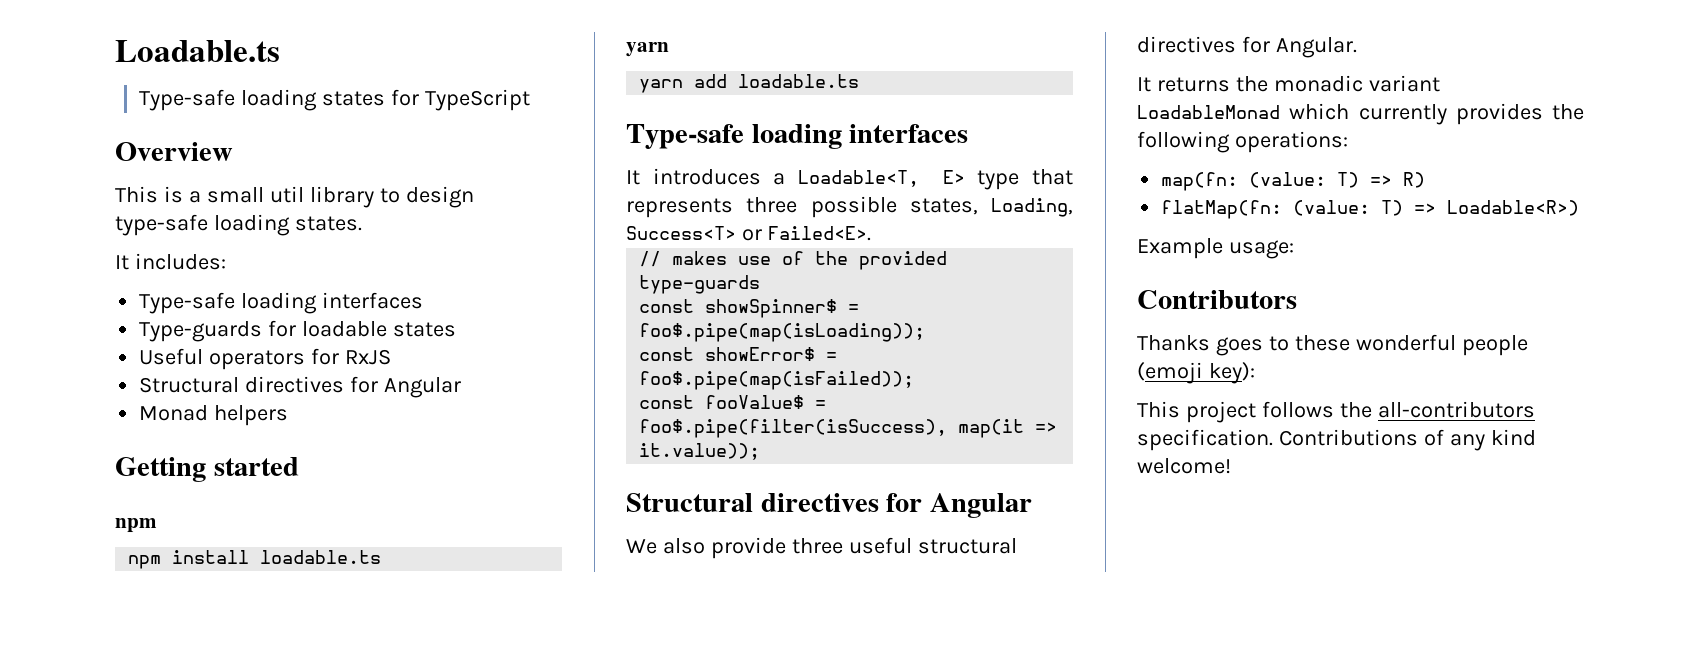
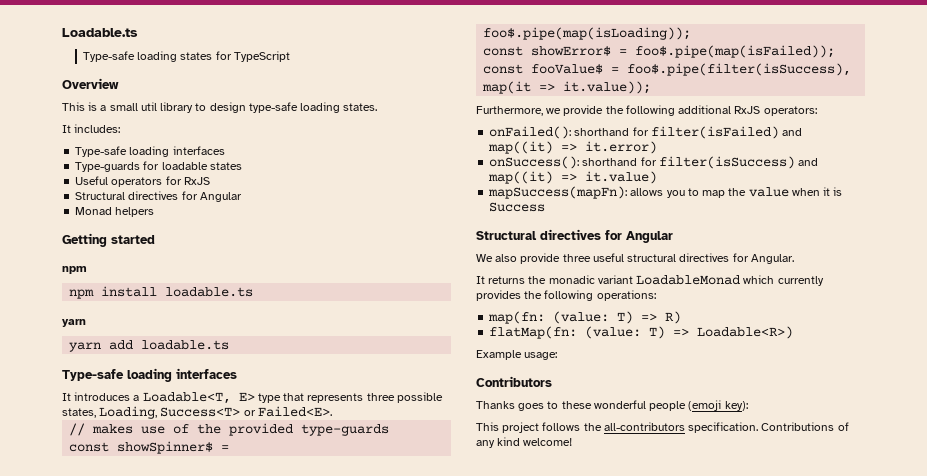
+ Furthermore, we provide the following additional RxJS operators:
+ onFailed(): shorthand for filter(isFailed) and map((it) => it.error)
+ onSuccess(): shorthand for filter(isSuccess) and map((it) => it.value)
+ mapSuccess(mapFn): allows you to map the value when it is Success

